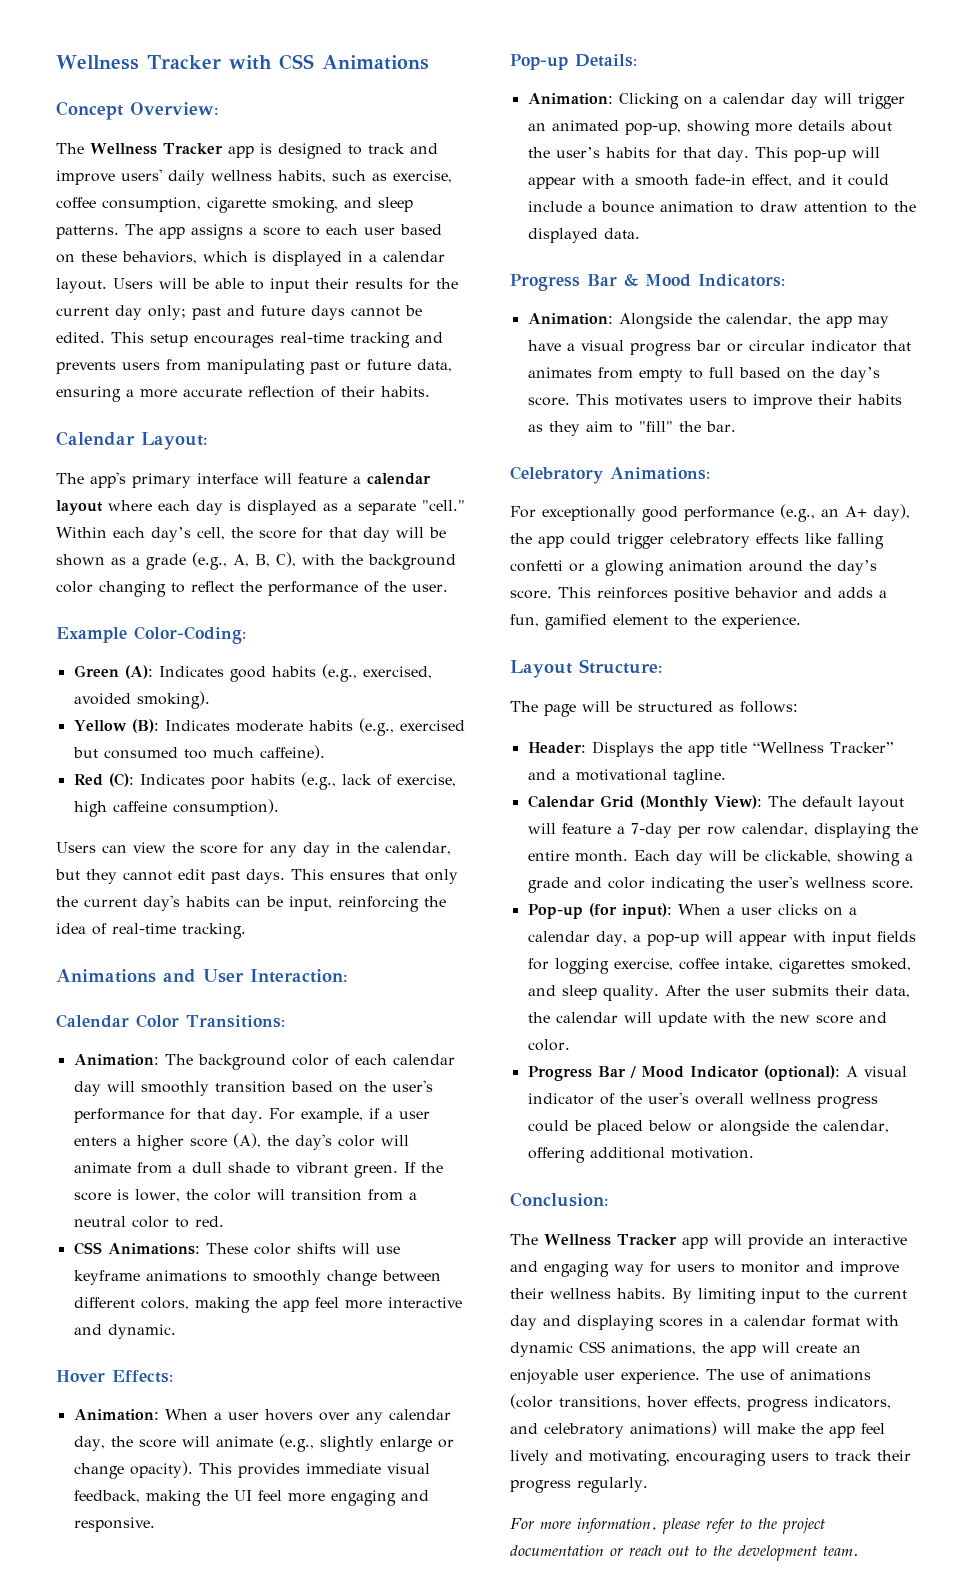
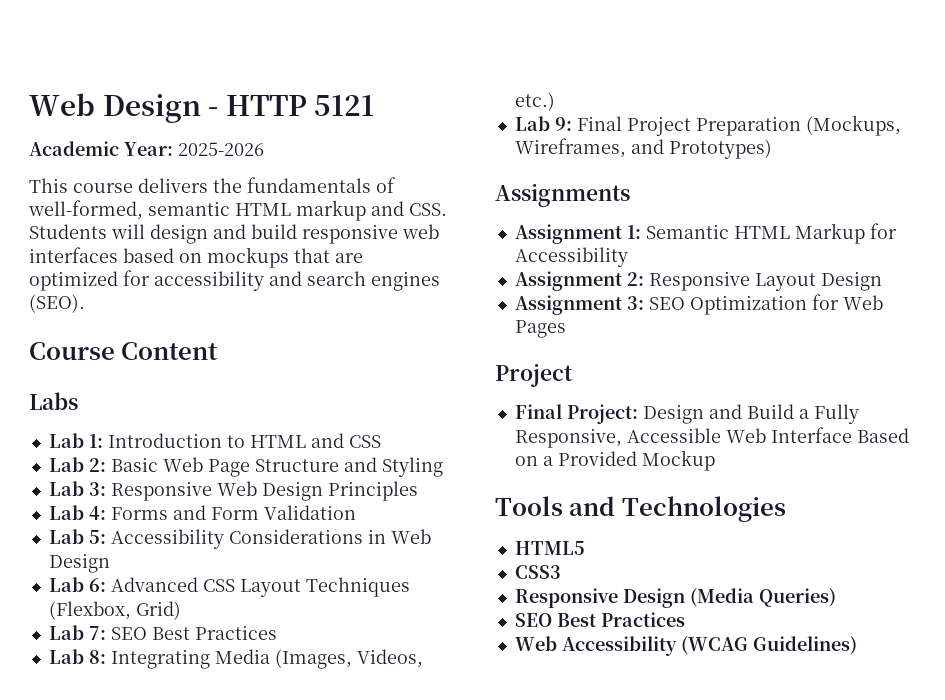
- Wellness Tracker with CSS Animations
- Concept Overview:
- The Wellness Tracker app is designed to track and improve users' daily wellness habits, such as exercise, coffee consumption, cigarette smoking, and sleep patterns. The app assigns a score to each user based on these behaviors, which is displayed in a calendar layout. Users will be able to input their results for the current day only; past and future days cannot be edited. This setup encourages real-time tracking and prevents users from manipulating past or future data, ensuring a more accurate reflection of their habits.
- Calendar Layout:
- The app's primary interface will feature a calendar layout where each day is displayed as a separate "cell." Within each day’s cell, the score for that day will be shown as a grade (e.g., A, B, C), with the background color changing to reflect the performance of the user.
- Example Color-Coding:
- Green (A): Indicates good habits (e.g., exercised, avoided smoking).
- Yellow (B): Indicates moderate habits (e.g., exercised but consumed too much caffeine).
- Red (C): Indicates poor habits (e.g., lack of exercise, high caffeine consumption).
- Users can view the score for any day in the calendar, but they cannot edit past days. This ensures that only the current day's habits can be input, reinforcing the idea of real-time tracking.
- Animations and User Interaction:
- Calendar Color Transitions:
- Animation: The background color of each calendar day will smoothly transition based on the user's performance for that day. For example, if a user enters a higher score (A), the day's color will animate from a dull shade to vibrant green. If the score is lower, the color will transition from a neutral color to red.
- CSS Animations: These color shifts will use keyframe animations to smoothly change between different colors, making the app feel more interactive and dynamic.
- Hover Effects:
- Animation: When a user hovers over any calendar day, the score will animate (e.g., slightly enlarge or change opacity). This provides immediate visual feedback, making the UI feel more engaging and responsive.
- Pop-up Details:
- Animation: Clicking on a calendar day will trigger an animated pop-up, showing more details about the user’s habits for that day. This pop-up will appear with a smooth fade-in effect, and it could include a bounce animation to draw attention to the displayed data.
- Progress Bar & Mood Indicators:
- Animation: Alongside the calendar, the app may have a visual progress bar or circular indicator that animates from empty to full based on the day’s score. This motivates users to improve their habits as they aim to "fill" the bar.
- Celebratory Animations:
- For exceptionally good performance (e.g., an A+ day), the app could trigger celebratory effects like falling confetti or a glowing animation around the day’s score. This reinforces positive behavior and adds a fun, gamified element to the experience.
- Layout Structure:
- The page will be structured as follows:
- Header: Displays the app title “Wellness Tracker” and a motivational tagline.
- Calendar Grid (Monthly View): The default layout will feature a 7-day per row calendar, displaying the entire month. Each day will be clickable, showing a grade and color indicating the user's wellness score.
- Pop-up (for input): When a user clicks on a calendar day, a pop-up will appear with input fields for logging exercise, coffee intake, cigarettes smoked, and sleep quality. After the user submits their data, the calendar will update with the new score and color.
- Progress Bar / Mood Indicator (optional): A visual indicator of the user's overall wellness progress could be placed below or alongside the calendar, offering additional motivation.
- Conclusion:
- The Wellness Tracker app will provide an interactive and engaging way for users to monitor and improve their wellness habits. By limiting input to the current day and displaying scores in a calendar format with dynamic CSS animations, the app will create an enjoyable user experience. The use of animations (color transitions, hover effects, progress indicators, and celebratory animations) will make the app feel lively and motivating, encouraging users to track their progress regularly.
- For more information, please refer to the project documentation or reach out to the development team.
+ Web Design - HTTP 5121
+ Academic Year: 2025-2026
+ This course delivers the fundamentals of well-formed, semantic HTML markup and CSS. Students will design and build responsive web interfaces based on mockups that are optimized for accessibility and search engines (SEO).
+ Course Content
+ Labs
+ Lab 1: Introduction to HTML and CSS
+ Lab 2: Basic Web Page Structure and Styling
+ Lab 3: Responsive Web Design Principles
+ Lab 4: Forms and Form Validation
+ Lab 5: Accessibility Considerations in Web Design
+ Lab 6: Advanced CSS Layout Techniques (Flexbox, Grid)
+ Lab 7: SEO Best Practices
+ Lab 8: Integrating Media (Images, Videos, etc.)
+ Lab 9: Final Project Preparation (Mockups, Wireframes, and Prototypes)
+ Assignments
+ Assignment 1: Semantic HTML Markup for Accessibility
+ Assignment 2: Responsive Layout Design
+ Assignment 3: SEO Optimization for Web Pages
+ Project
+ Final Project: Design and Build a Fully Responsive, Accessible Web Interface Based on a Provided Mockup
+ Tools and Technologies
+ HTML5
+ CSS3
+ Responsive Design (Media Queries)
+ SEO Best Practices
+ Web Accessibility (WCAG Guidelines)

